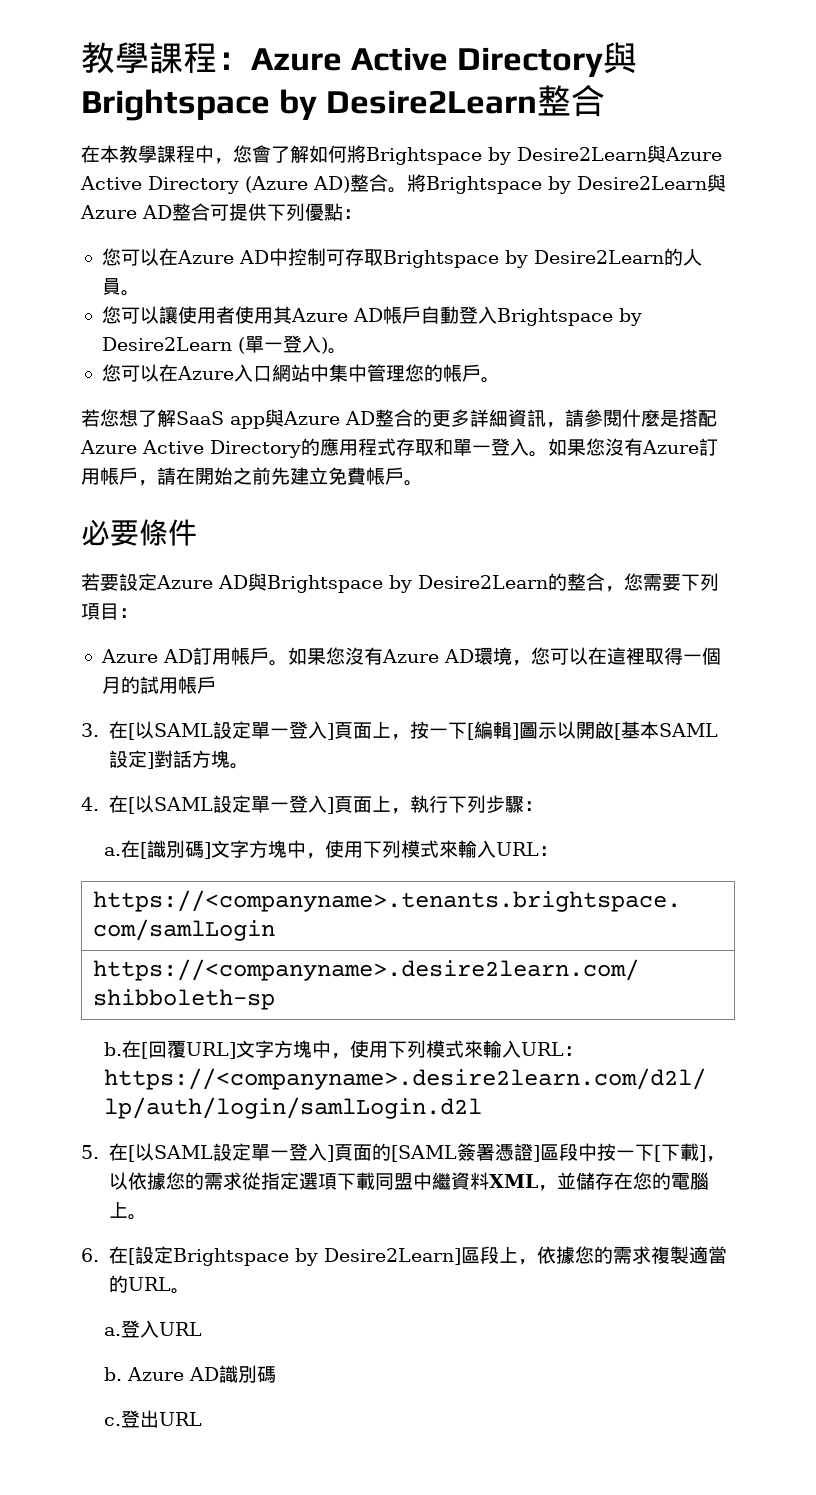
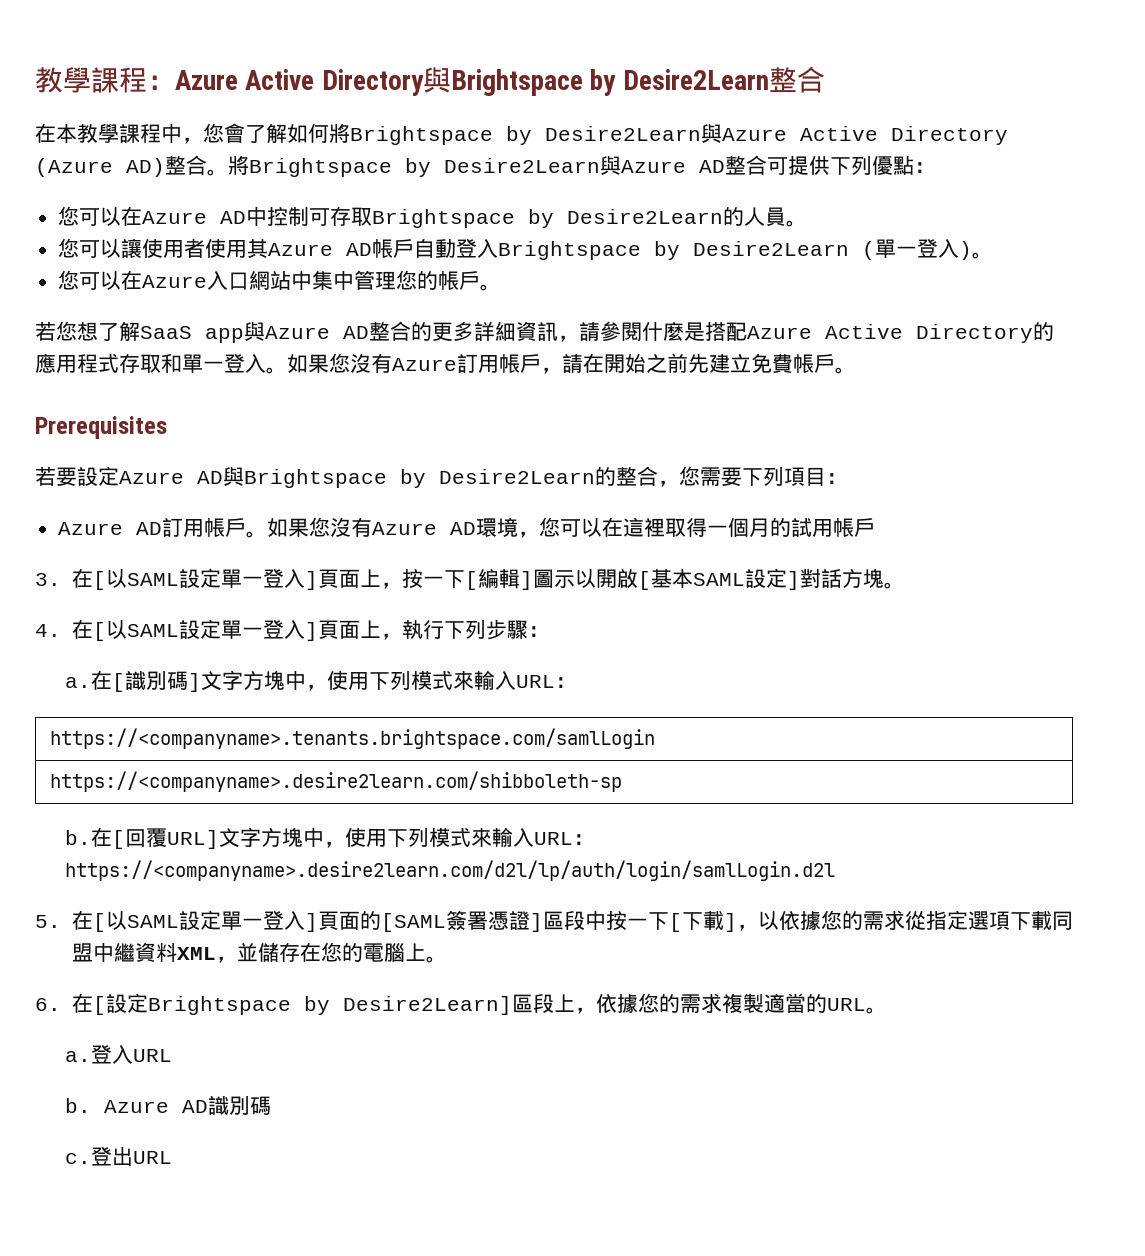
- 必要條件
+ Prerequisites

